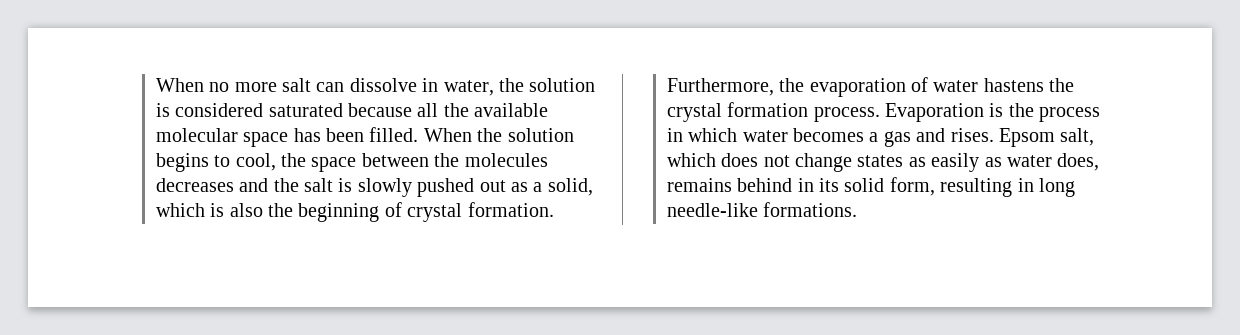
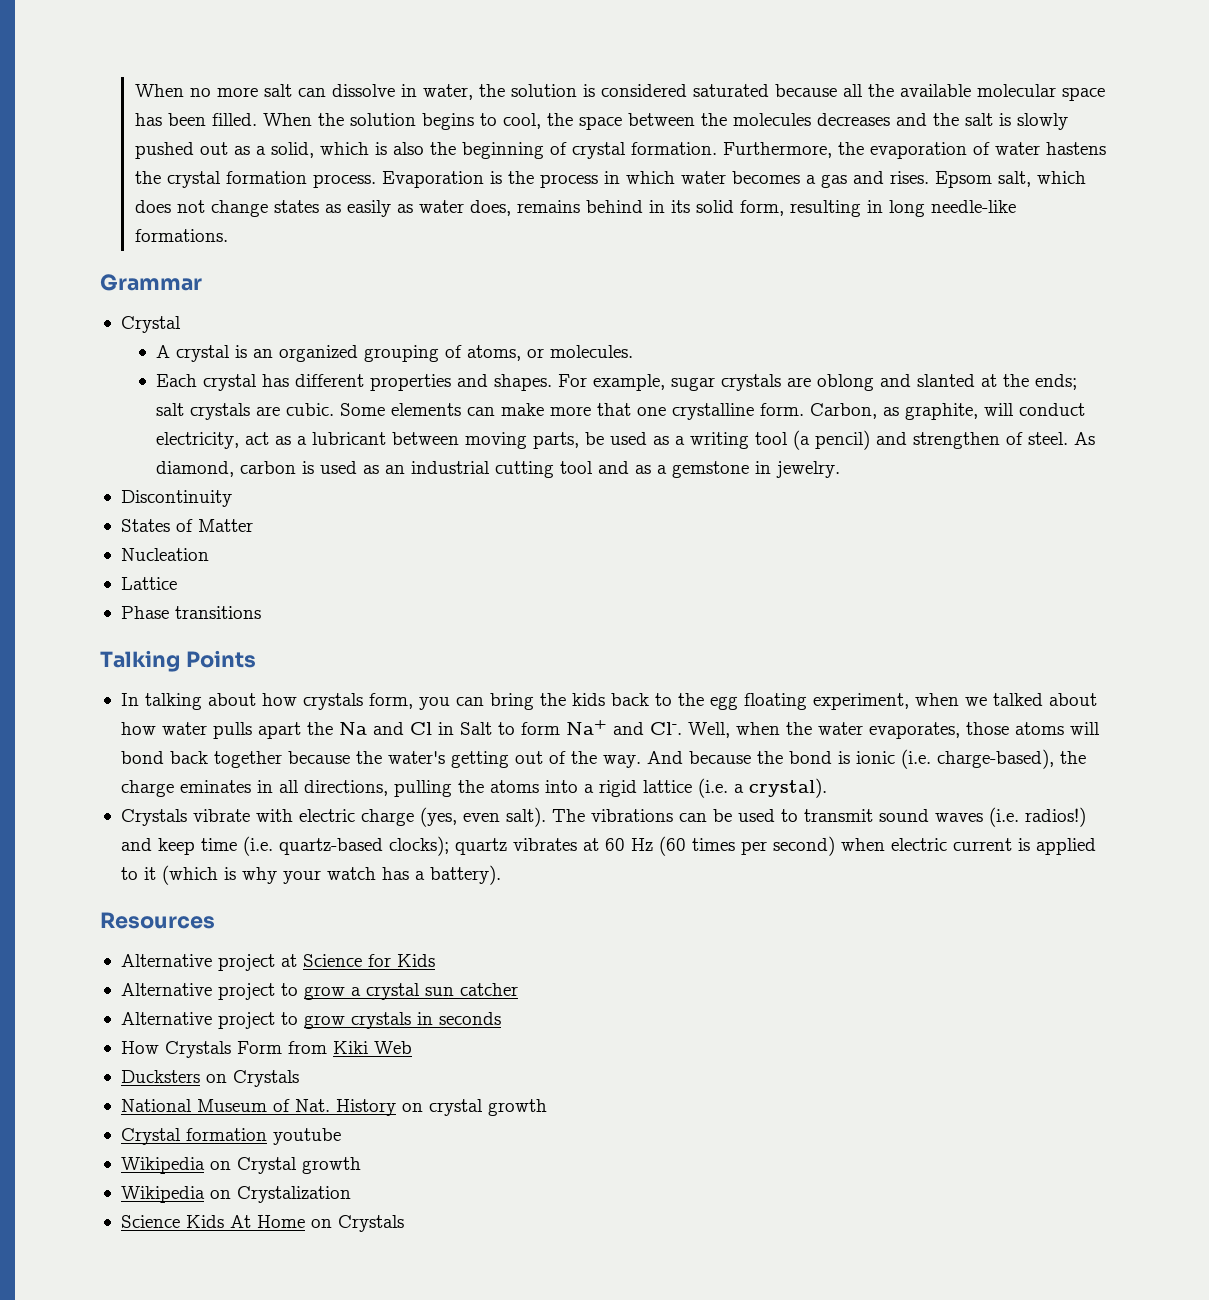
+ Grammar
+ Crystal
+ A crystal is an organized grouping of atoms, or molecules.
+ Each crystal has different properties and shapes. For example, sugar crystals are oblong and slanted at the ends; salt crystals are cubic. Some elements can make more that one crystalline form. Carbon, as graphite, will conduct electricity, act as a lubricant between moving parts, be used as a writing tool (a pencil) and strengthen of steel. As diamond, carbon is used as an industrial cutting tool and as a gemstone in jewelry.
+ Discontinuity
+ States of Matter
+ Nucleation
+ Lattice
+ Phase transitions
+ Talking Points
+ In talking about how crystals form, you can bring the kids back to the egg floating experiment, when we talked about how water pulls apart the Na and Cl in Salt to form Na+ and Cl-. Well, when the water evaporates, those atoms will bond back together because the water's getting out of the way. And because the bond is ionic (i.e. charge-based), the charge eminates in all directions, pulling the atoms into a rigid lattice (i.e. a crystal).
+ Crystals vibrate with electric charge (yes, even salt). The vibrations can be used to transmit sound waves (i.e. radios!) and keep time (i.e. quartz-based clocks); quartz vibrates at 60 Hz (60 times per second) when electric current is applied to it (which is why your watch has a battery).
+ Resources
+ Alternative project at Science for Kids
+ Alternative project to grow a crystal sun catcher
+ Alternative project to grow crystals in seconds
+ How Crystals Form from Kiki Web
+ Ducksters on Crystals
+ National Museum of Nat. History on crystal growth
+ Crystal formation youtube
+ Wikipedia on Crystal growth
+ Wikipedia on Crystalization
+ Science Kids At Home on Crystals

